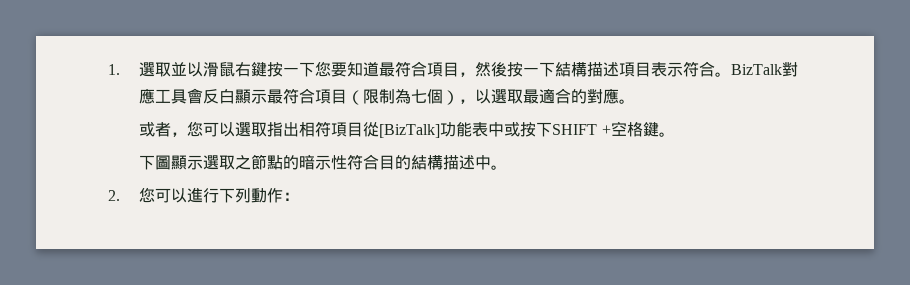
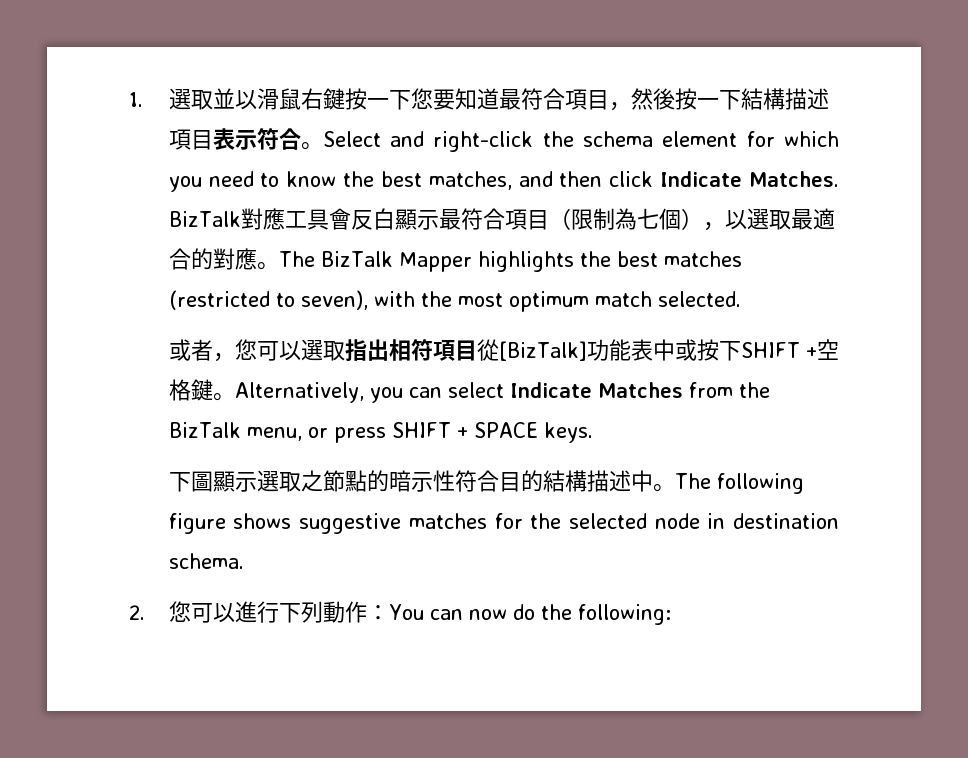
+ Select and right-click the schema element for which you need to know the best matches, and then click Indicate Matches.
+ The BizTalk Mapper highlights the best matches (restricted to seven), with the most optimum match selected.
+ Alternatively, you can select Indicate Matches from the BizTalk menu, or press SHIFT + SPACE keys.
+ The following figure shows suggestive matches for the selected node in destination schema.
- 2.您可以進行下列動作：
+ 2.您可以進行下列動作：You can now do the following:

